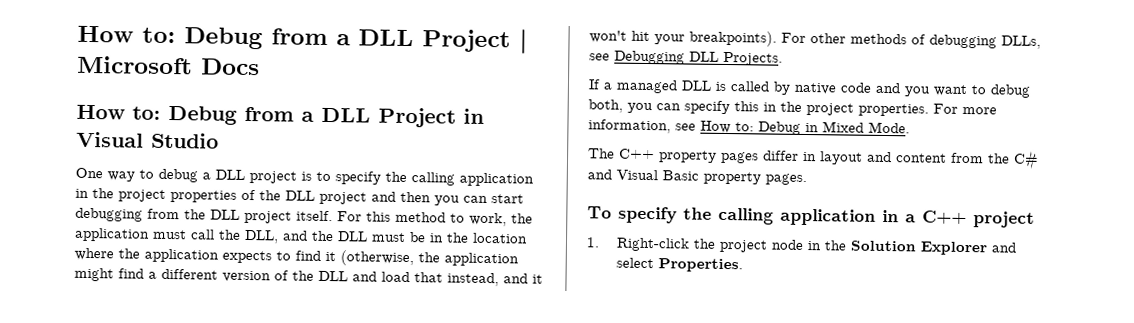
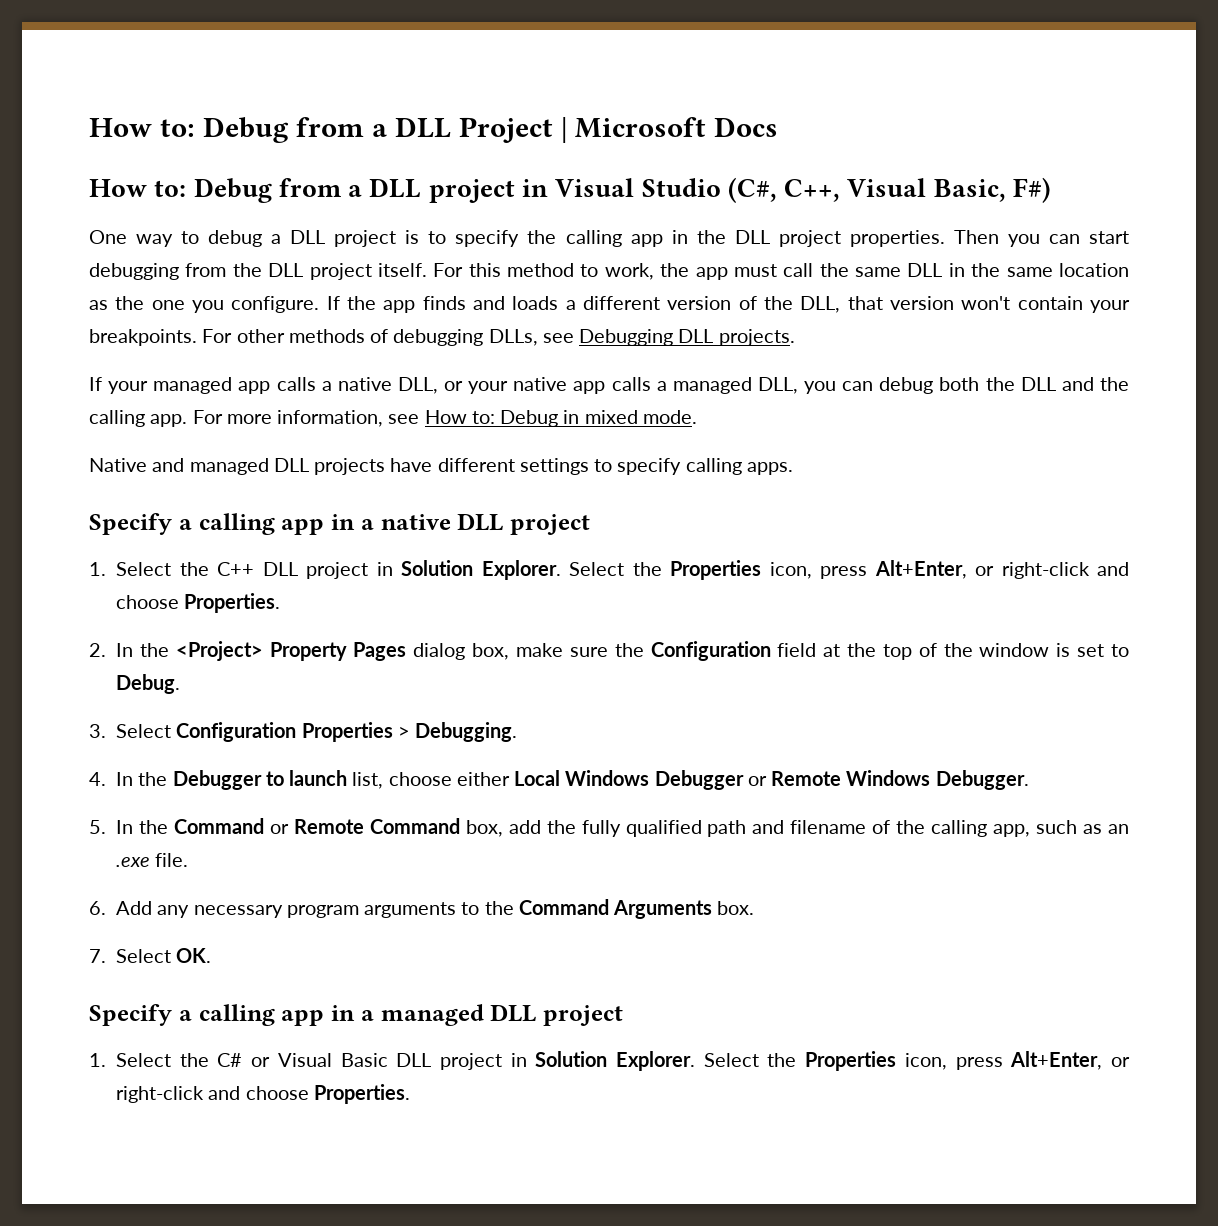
- How to: Debug from a DLL Project in Visual Studio
+ How to: Debug from a DLL project in Visual Studio (C#, C++, Visual Basic, F#)
- One way to debug a DLL project is to specify the calling application in the project properties of the DLL project and then you can start debugging from the DLL project itself.
+ One way to debug a DLL project is to specify the calling app in the DLL project properties. Then you can start debugging from the DLL project itself.
- For this method to work, the application must call the DLL, and the DLL must be in the location where the application expects to find it (otherwise, the application might find a different version of the DLL and load that instead, and it won't hit your breakpoints).
+ For this method to work, the app must call the same DLL in the same location as the one you configure. If the app finds and loads a different version of the DLL, that version won't contain your breakpoints.
- For other methods of debugging DLLs, see Debugging DLL Projects.
- If a managed DLL is called by native code and you want to debug both, you can specify this in the project properties.
+ For other methods of debugging DLLs, see Debugging DLL projects.
+ If your managed app calls a native DLL, or your native app calls a managed DLL, you can debug both the DLL and the calling app.
- For more information, see How to: Debug in Mixed Mode.
- The C++ property pages differ in layout and content from the C# and Visual Basic property pages.
- To specify the calling application in a C++ project
- 1. Right-click the project node in the Solution Explorer and select Properties.
+ For more information, see How to: Debug in mixed mode.
+ Native and managed DLL projects have different settings to specify calling apps.
+ Specify a calling app in a native DLL project
+ 1. Select the C++ DLL project in Solution Explorer. Select the Properties icon, press Alt+Enter, or right-click and choose Properties.
+ 2. In the <Project> Property Pages dialog box, make sure the Configuration field at the top of the window is set to Debug.
+ 3. Select Configuration Properties > Debugging.
+ 4. In the Debugger to launch list, choose either Local Windows Debugger or Remote Windows Debugger.
+ 5. In the Command or Remote Command box, add the fully qualified path and filename of the calling app, such as an .exe file.
+ 6. Add any necessary program arguments to the Command Arguments box.
+ 7. Select OK.
+ Specify a calling app in a managed DLL project
+ 1. Select the C# or Visual Basic DLL project in Solution Explorer. Select the Properties icon, press Alt+Enter, or right-click and choose Properties.

